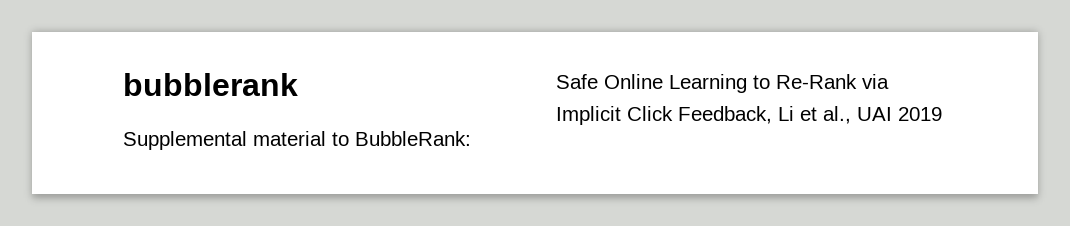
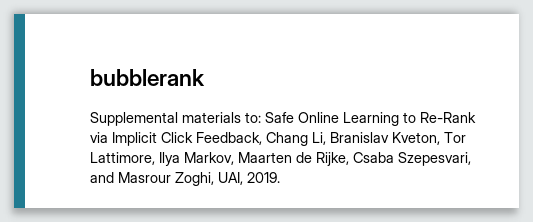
- Supplemental material to BubbleRank: Safe Online Learning to Re-Rank via Implicit Click Feedback, Li et al., UAI 2019
+ Supplemental materials to: Safe Online Learning to Re-Rank via Implicit Click Feedback, Chang Li, Branislav Kveton, Tor Lattimore, Ilya Markov, Maarten de Rijke, Csaba Szepesvari, and Masrour Zoghi, UAI, 2019.

